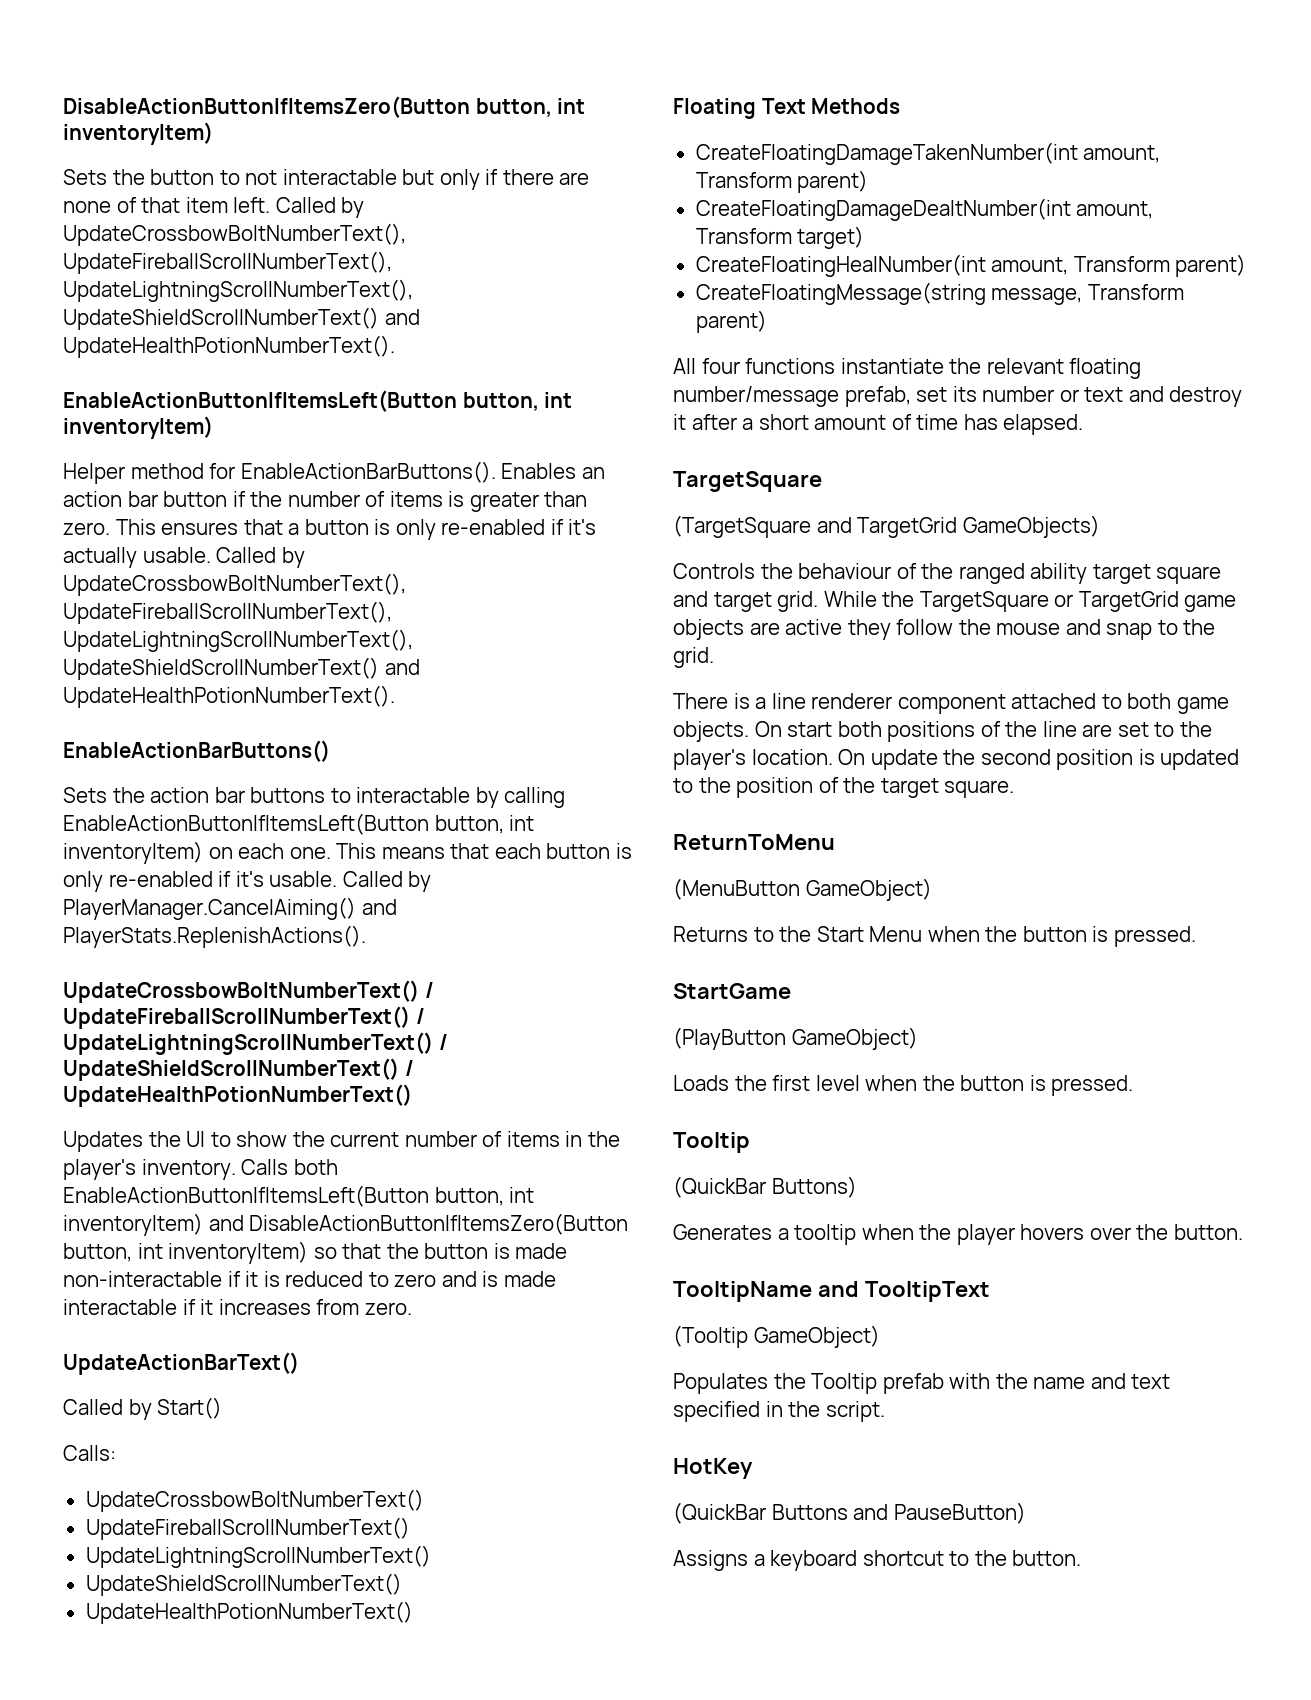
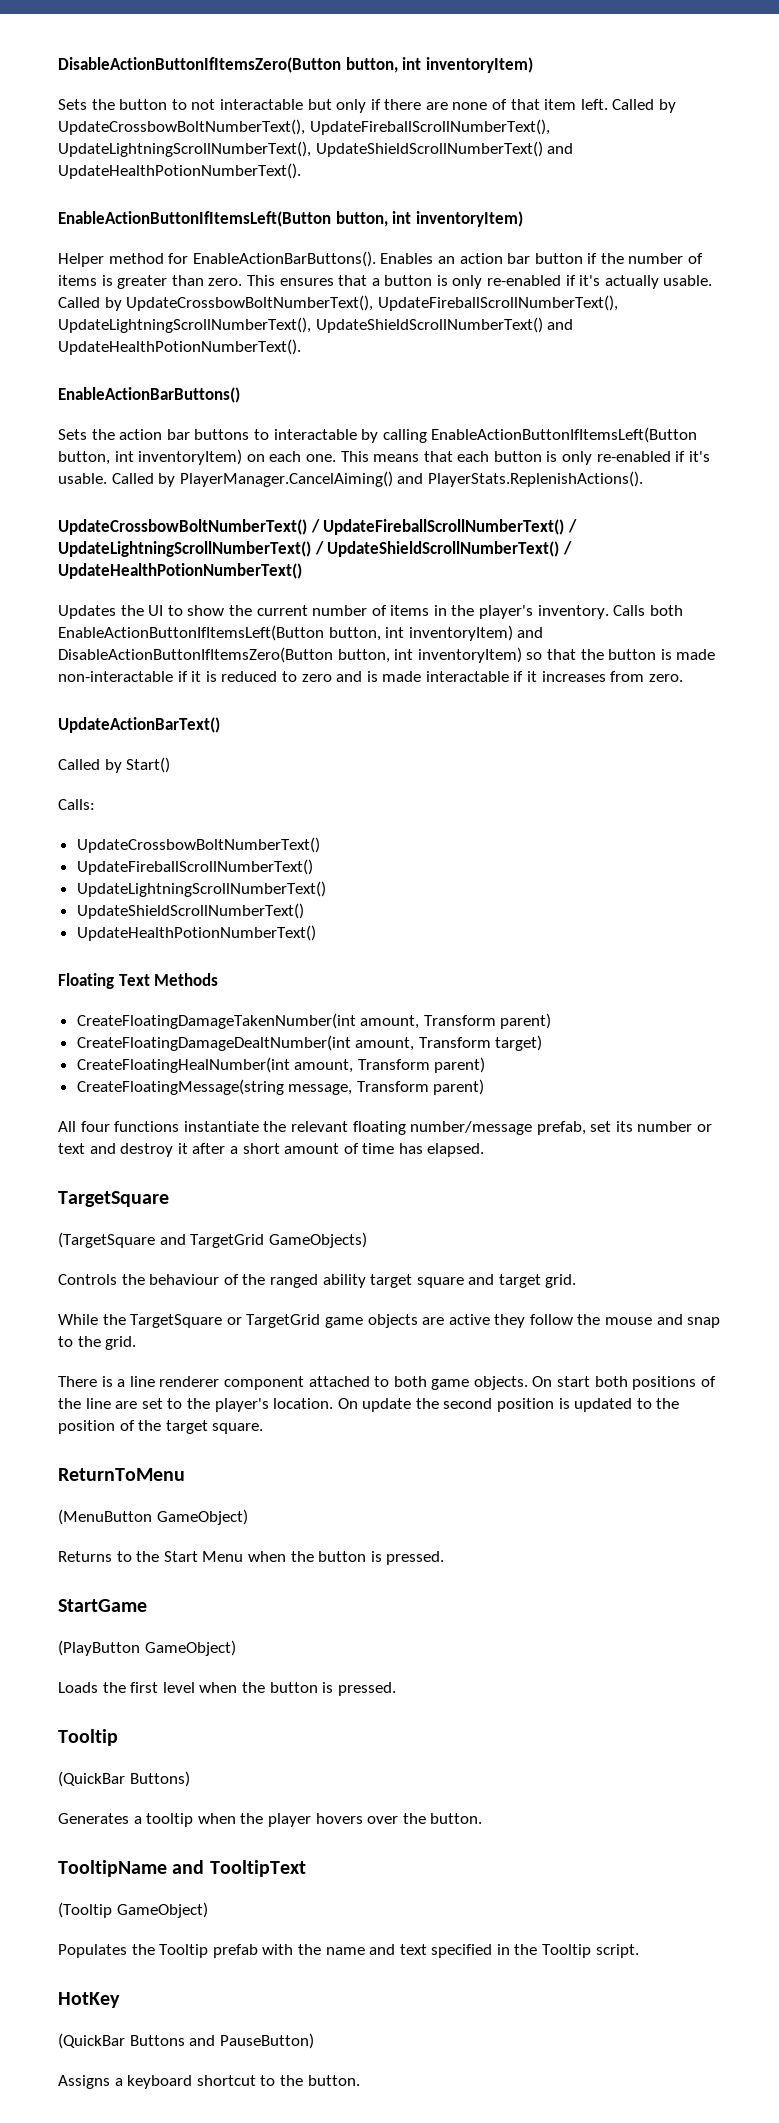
- Controls the behaviour of the ranged ability target square and target grid. While the TargetSquare or TargetGrid game objects are active they follow the mouse and snap to the grid.
+ Controls the behaviour of the ranged ability target square and target grid.
+ While the TargetSquare or TargetGrid game objects are active they follow the mouse and snap to the grid.
- Populates the Tooltip prefab with the name and text specified in the script.
+ Populates the Tooltip prefab with the name and text specified in the Tooltip script.

